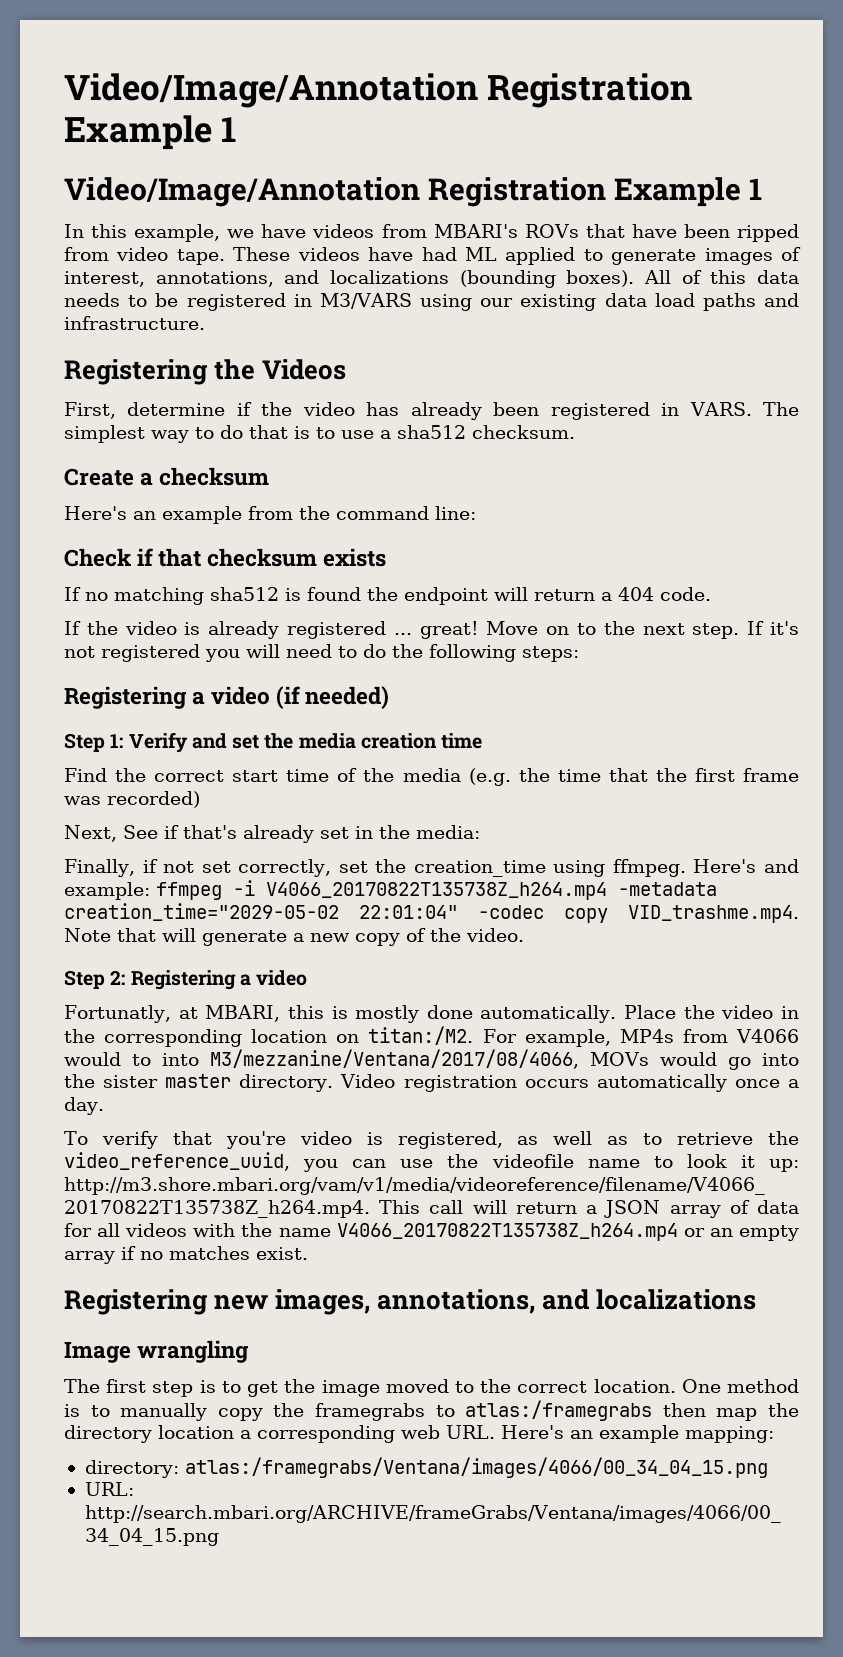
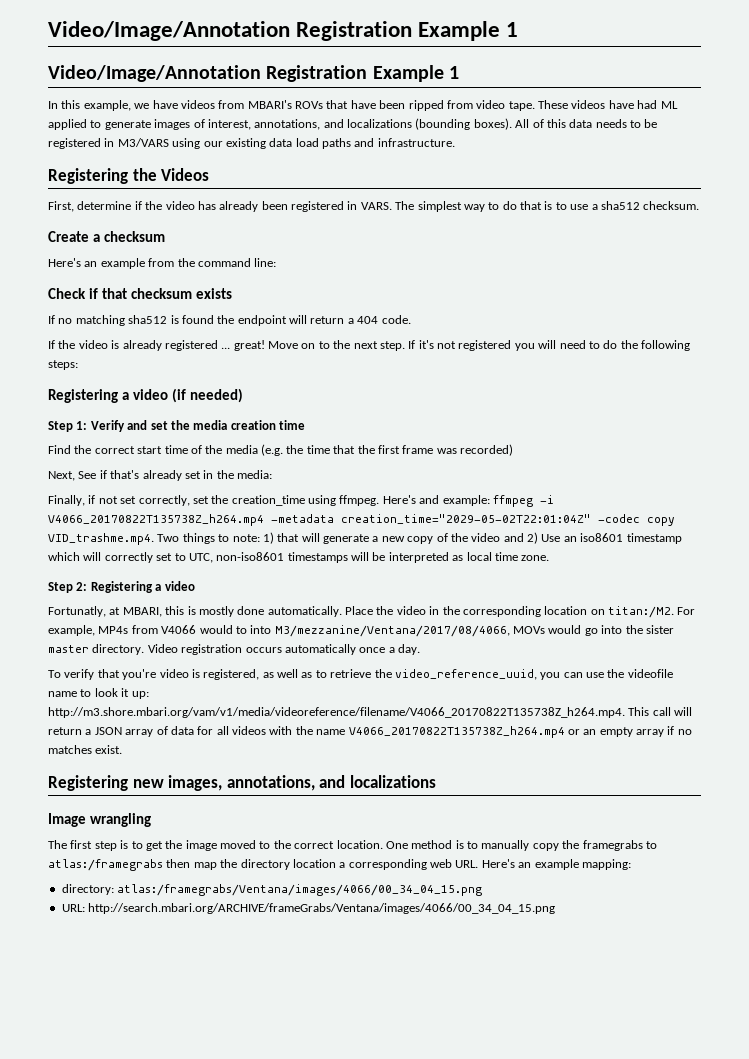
- Here's and example: ffmpeg -i V4066_20170822T135738Z_h264.mp4 -metadata creation_time="2029-05-02 22:01:04" -codec copy VID_trashme.mp4. Note that will generate a new copy of the video.
+ Here's and example: ffmpeg -i V4066_20170822T135738Z_h264.mp4 -metadata creation_time="2029-05-02T22:01:04Z" -codec copy VID_trashme.mp4. Two things to note: 1) that will generate a new copy of the video and 2) Use an iso8601 timestamp which will correctly set to UTC, non-iso8601 timestamps will be interpreted as local time zone.

